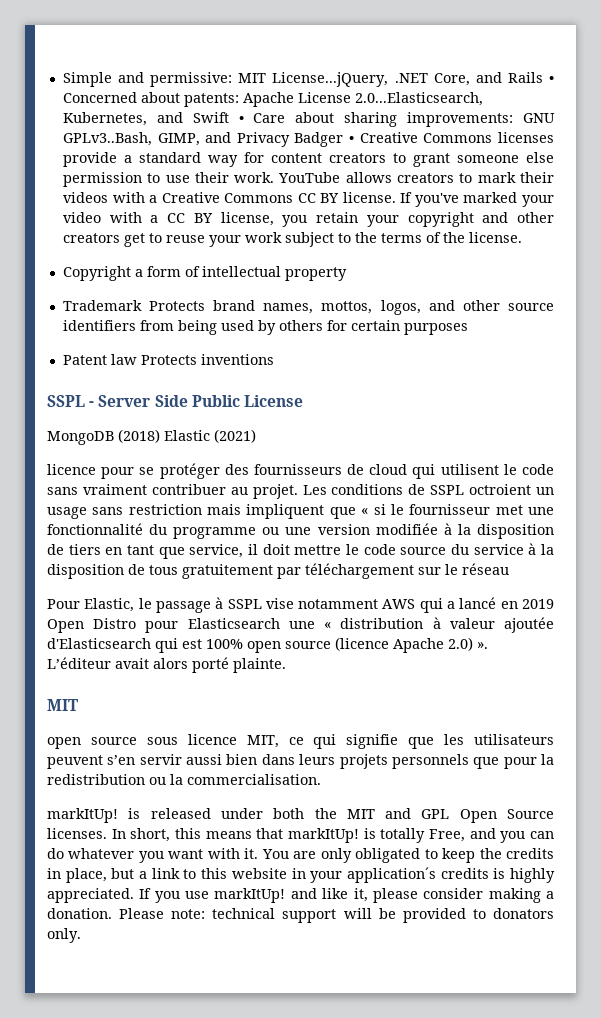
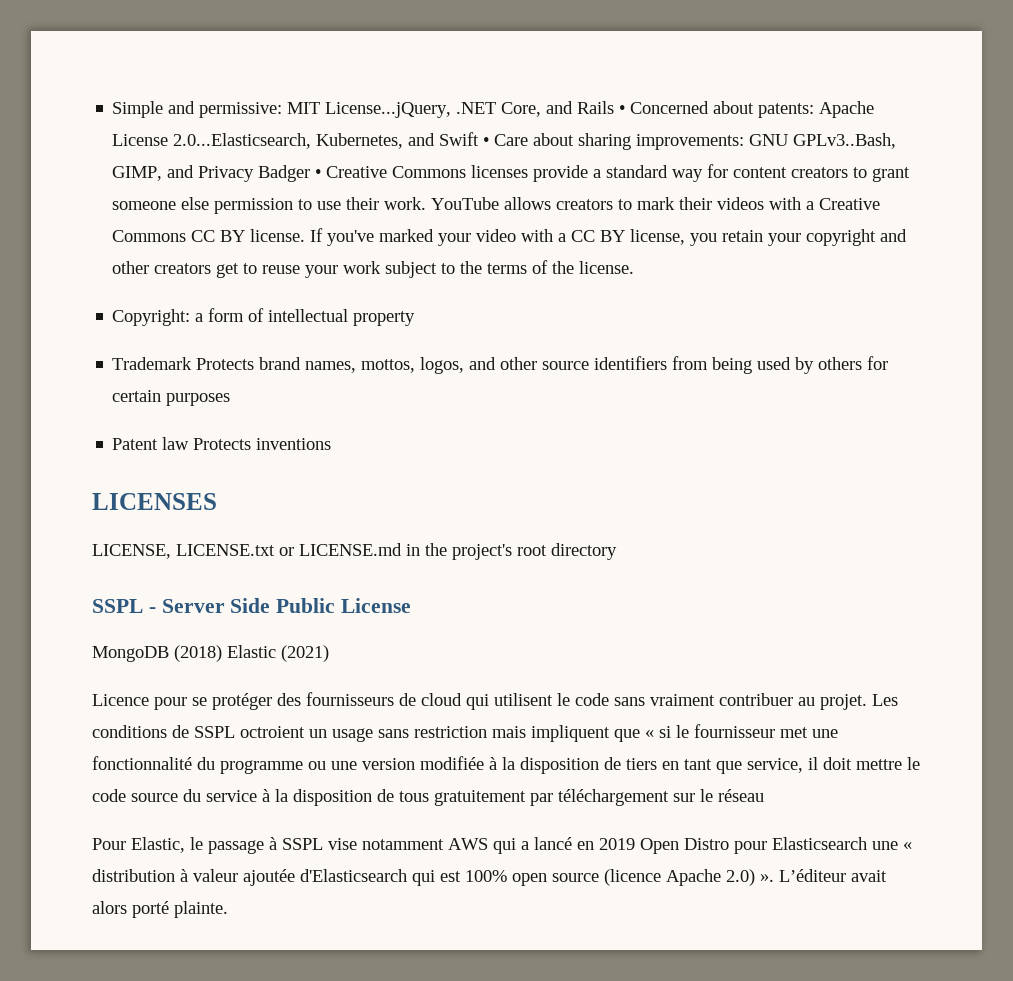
- Copyright a form of intellectual property
+ Copyright: a form of intellectual property
+ LICENSES
+ LICENSE, LICENSE.txt or LICENSE.md in the project's root directory
- licence pour se protéger des fournisseurs de cloud qui utilisent le code sans vraiment contribuer au projet.
+ Licence pour se protéger des fournisseurs de cloud qui utilisent le code sans vraiment contribuer au projet.
  L’éditeur avait alors porté plainte.
- MIT
- open source sous licence MIT, ce qui signifie que les utilisateurs peuvent s’en servir aussi bien dans leurs projets personnels que pour la redistribution ou la commercialisation.
- markItUp! is released under both the MIT and GPL Open Source licenses. In short, this means that markItUp! is totally Free, and you can do whatever you want with it. You are only obligated to keep the credits in place, but a link to this website in your application´s credits is highly appreciated. If you use markItUp! and like it, please consider making a donation. Please note: technical support will be provided to donators only.

